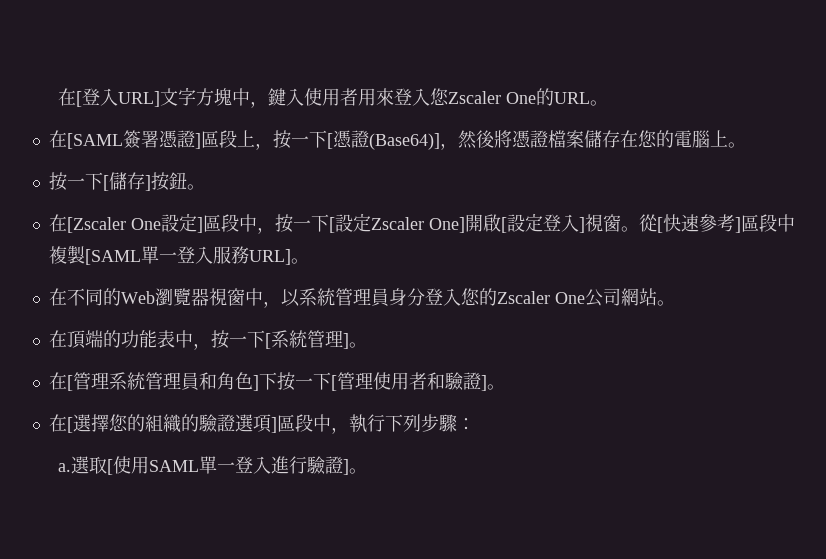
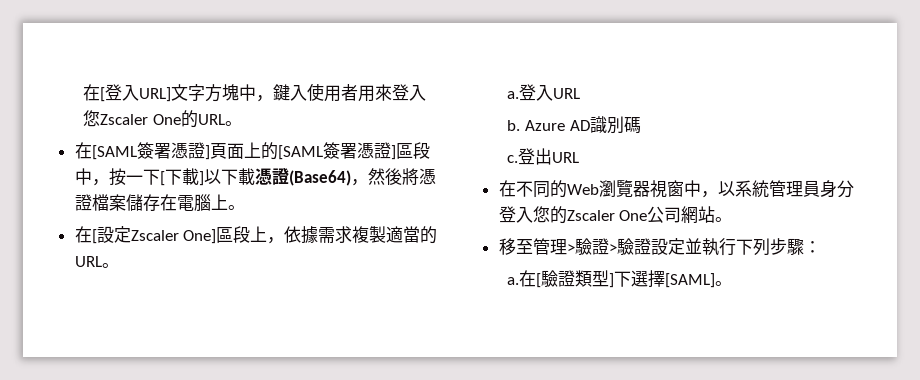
- 在[SAML簽署憑證]區段上，按一下[憑證(Base64)]，然後將憑證檔案儲存在您的電腦上。
+ 在[SAML簽署憑證]頁面上的[SAML簽署憑證]區段中，按一下[下載]以下載憑證(Base64)，然後將憑證檔案儲存在電腦上。
- 按一下[儲存]按鈕。
- 在[Zscaler One設定]區段中，按一下[設定Zscaler One]開啟[設定登入]視窗。從[快速參考]區段中複製[SAML單一登入服務URL]。
+ 在[設定Zscaler One]區段上，依據需求複製適當的URL。
+ a.登入URL
+ b. Azure AD識別碼
+ c.登出URL
- 在頂端的功能表中，按一下[系統管理]。
- 在[管理系統管理員和角色]下按一下[管理使用者和驗證]。
- 在[選擇您的組織的驗證選項]區段中，執行下列步驟：
+ 移至管理>驗證>驗證設定並執行下列步驟：
- 選取[使用SAML單一登入進行驗證]。
+ 在[驗證類型]下選擇[SAML]。

